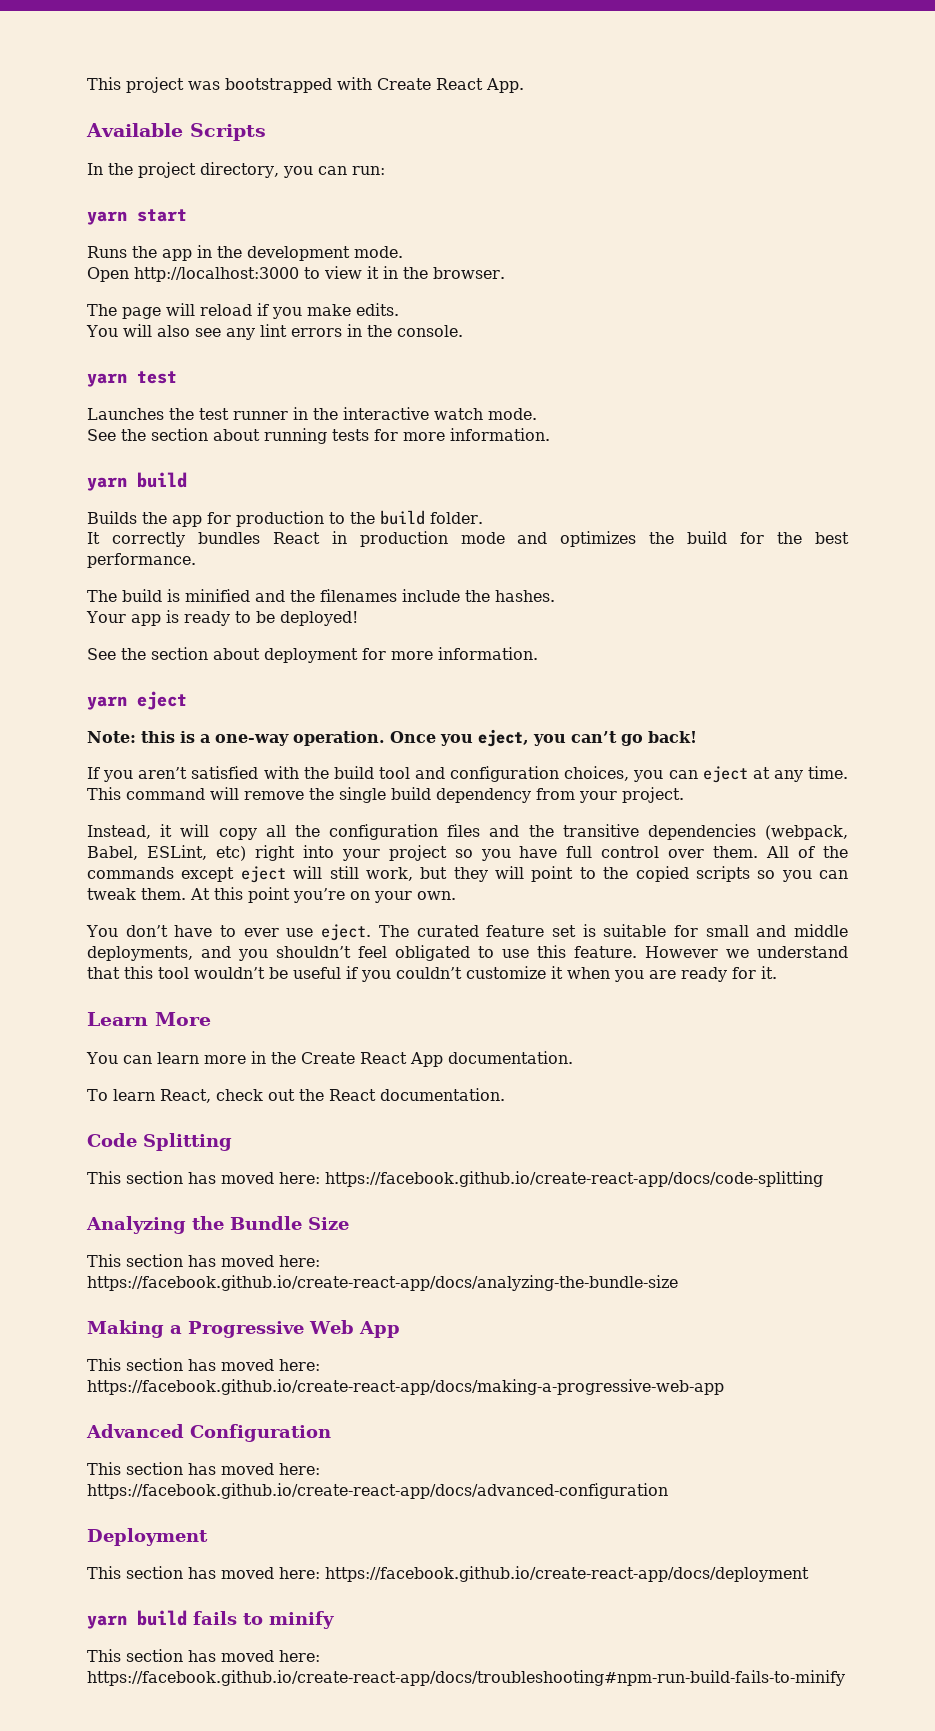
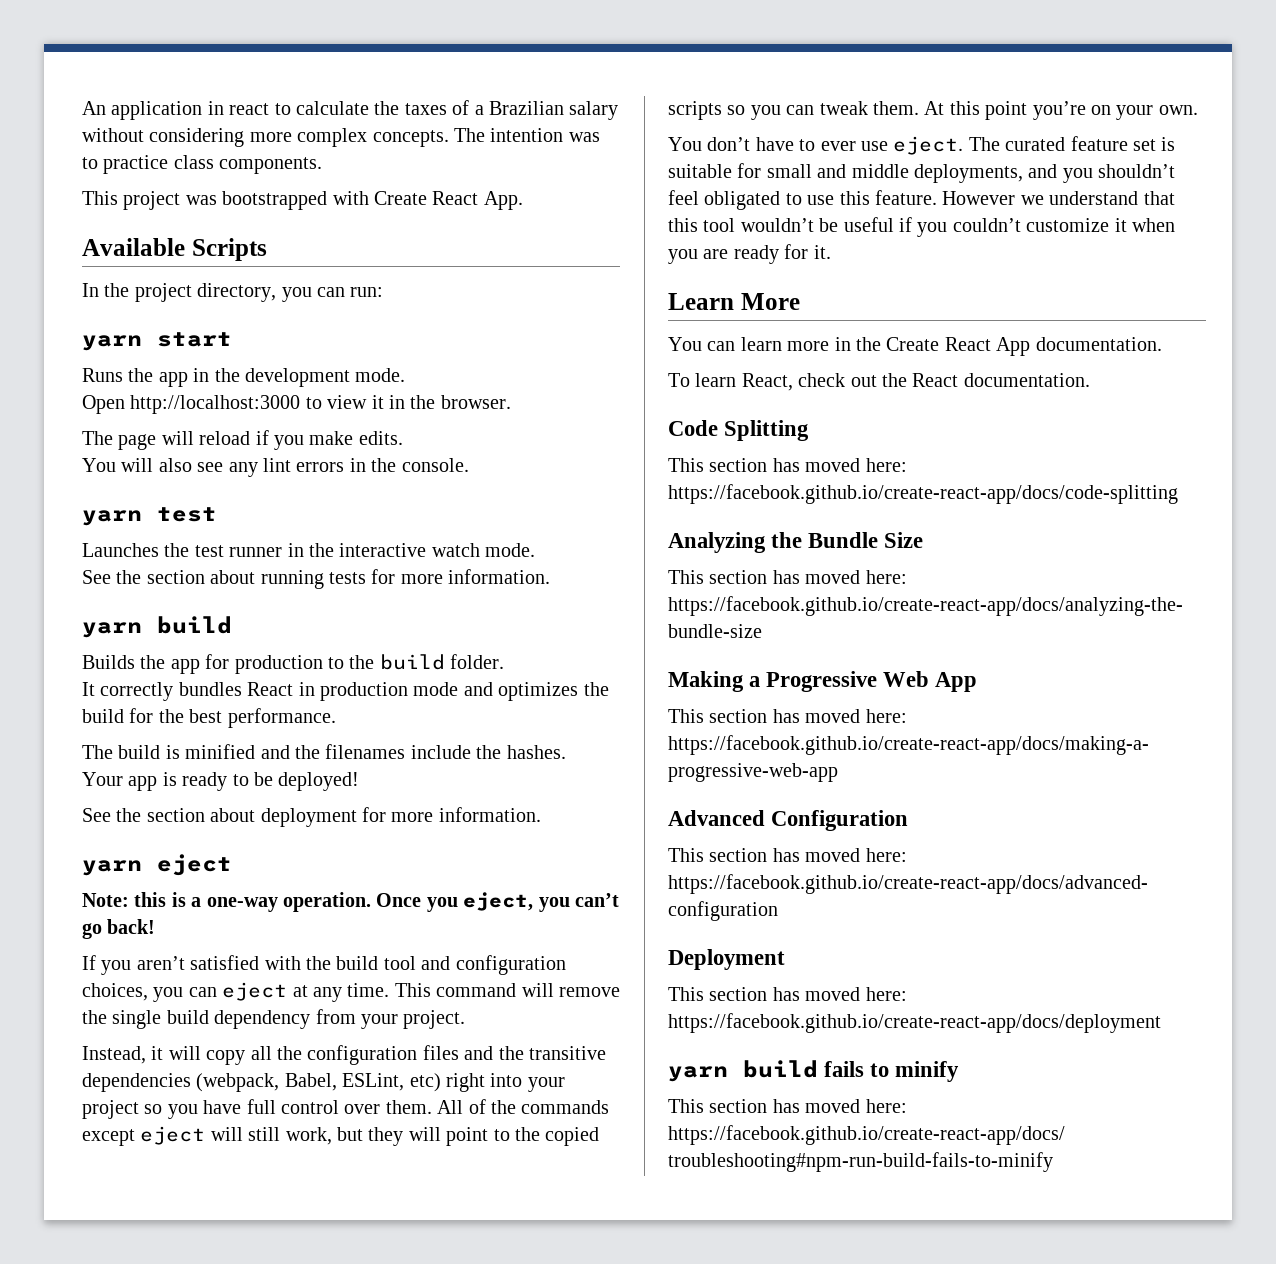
+ An application in react to calculate the taxes of a Brazilian salary without considering more complex concepts. The intention was to practice class components.

